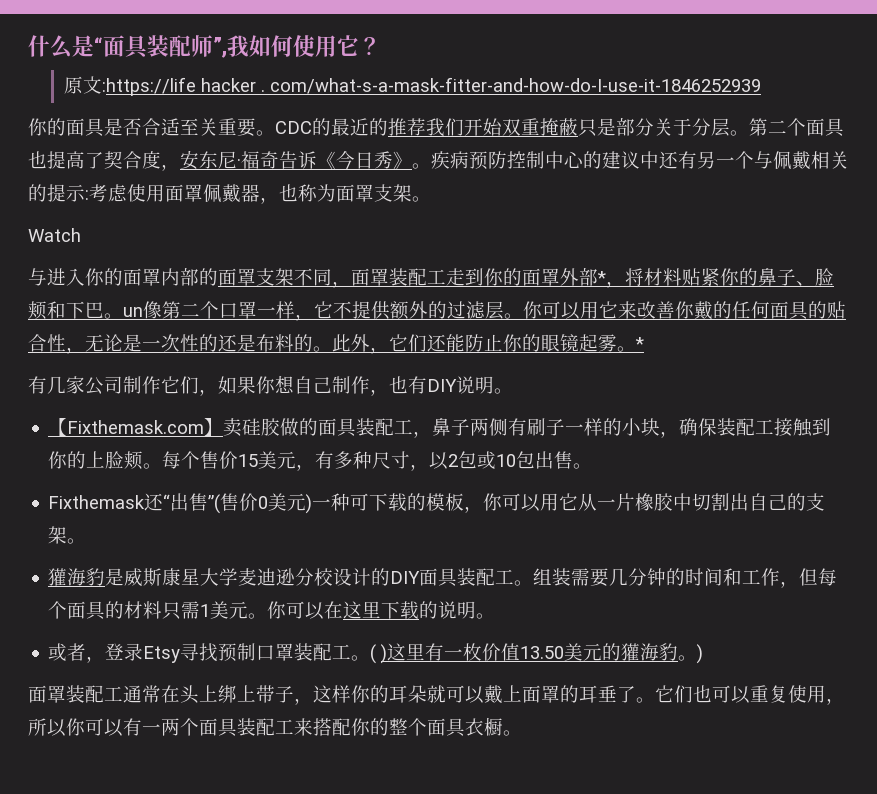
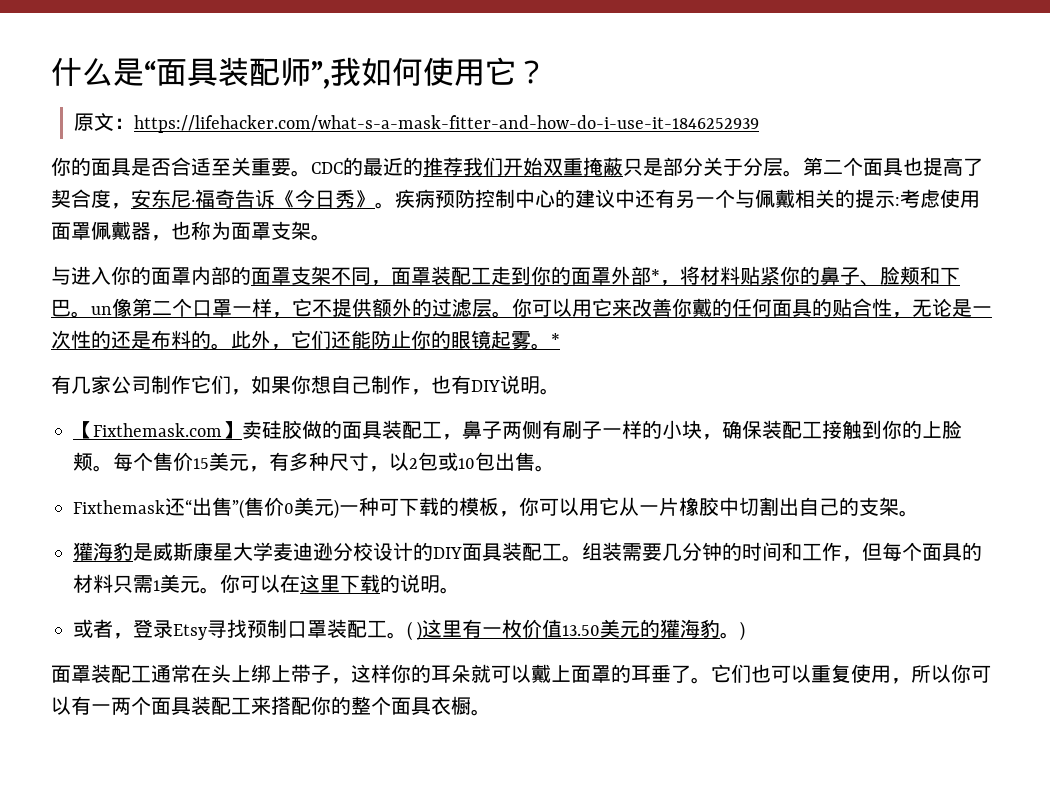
- 原文:https://life hacker . com/what-s-a-mask-fitter-and-how-do-I-use-it-1846252939
+ 原文：https://lifehacker.com/what-s-a-mask-fitter-and-how-do-i-use-it-1846252939
- Watch

